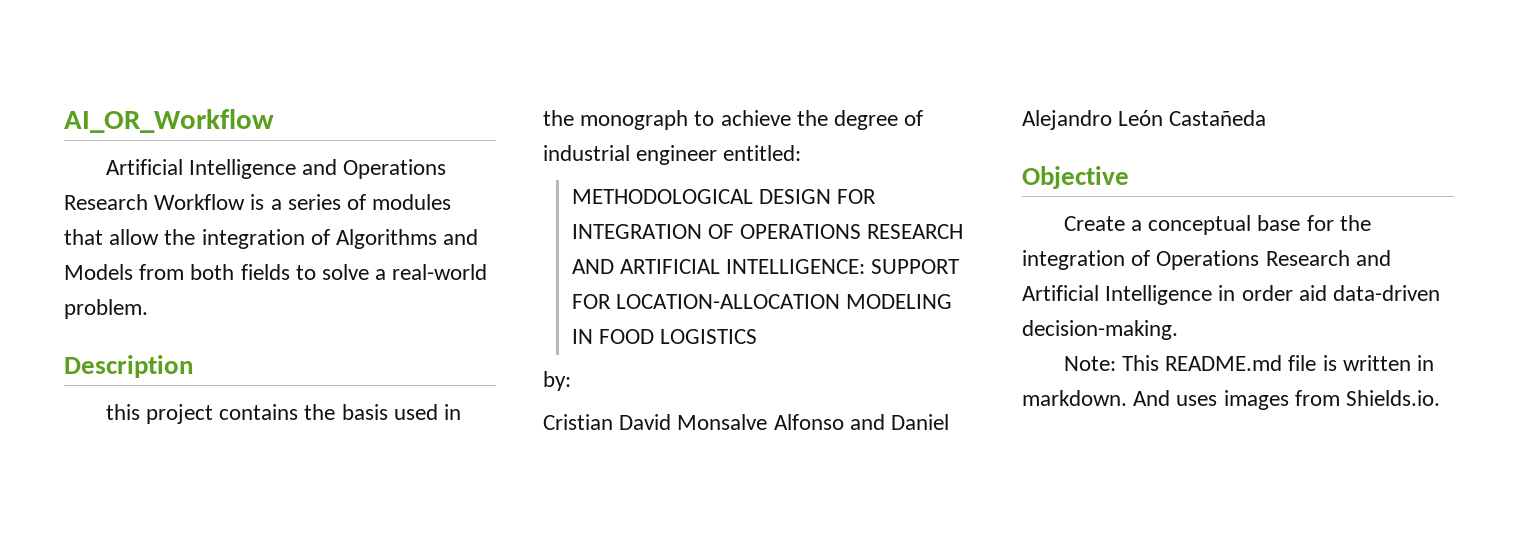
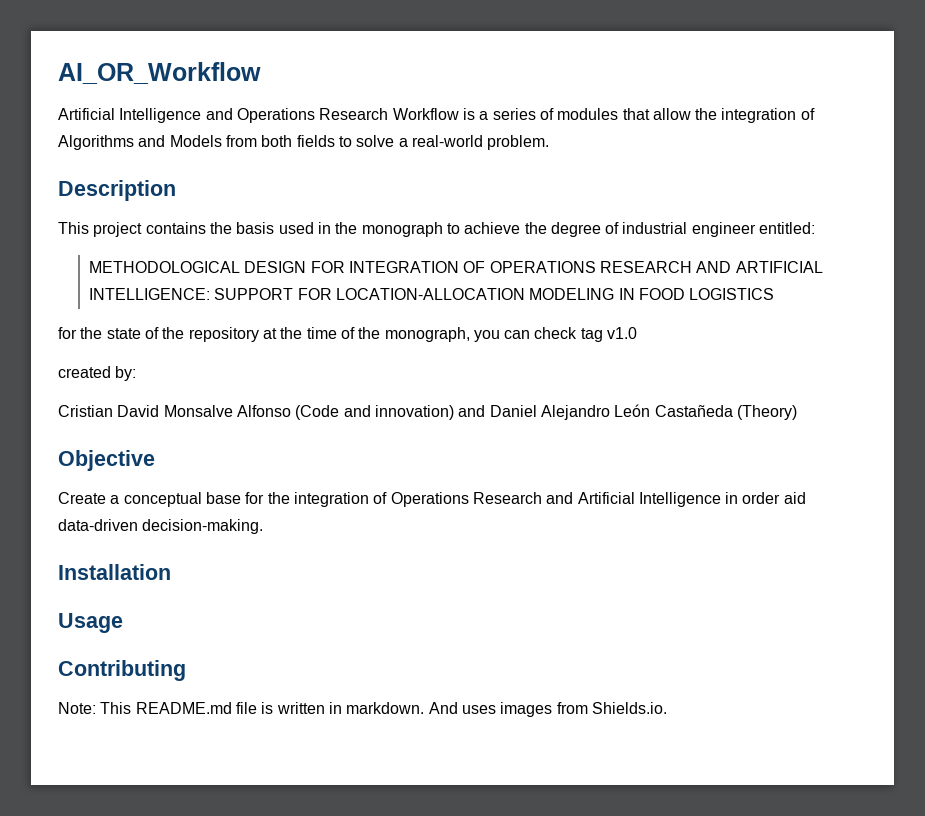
- this project contains the basis used in the monograph to achieve the degree of industrial engineer entitled:
+ This project contains the basis used in the monograph to achieve the degree of industrial engineer entitled:
- by:
+ for the state of the repository at the time of the monograph, you can check tag v1.0
+ created by:
- Cristian David Monsalve Alfonso and Daniel Alejandro León Castañeda
+ Cristian David Monsalve Alfonso (Code and innovation) and Daniel Alejandro León Castañeda (Theory)
+ Installation
+ Usage
+ Contributing

